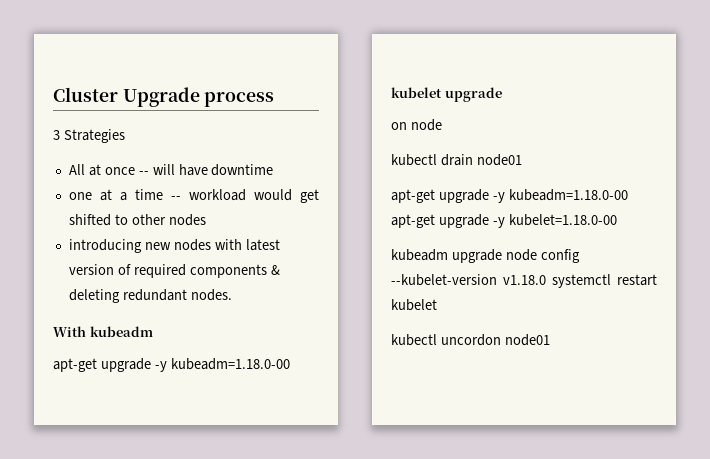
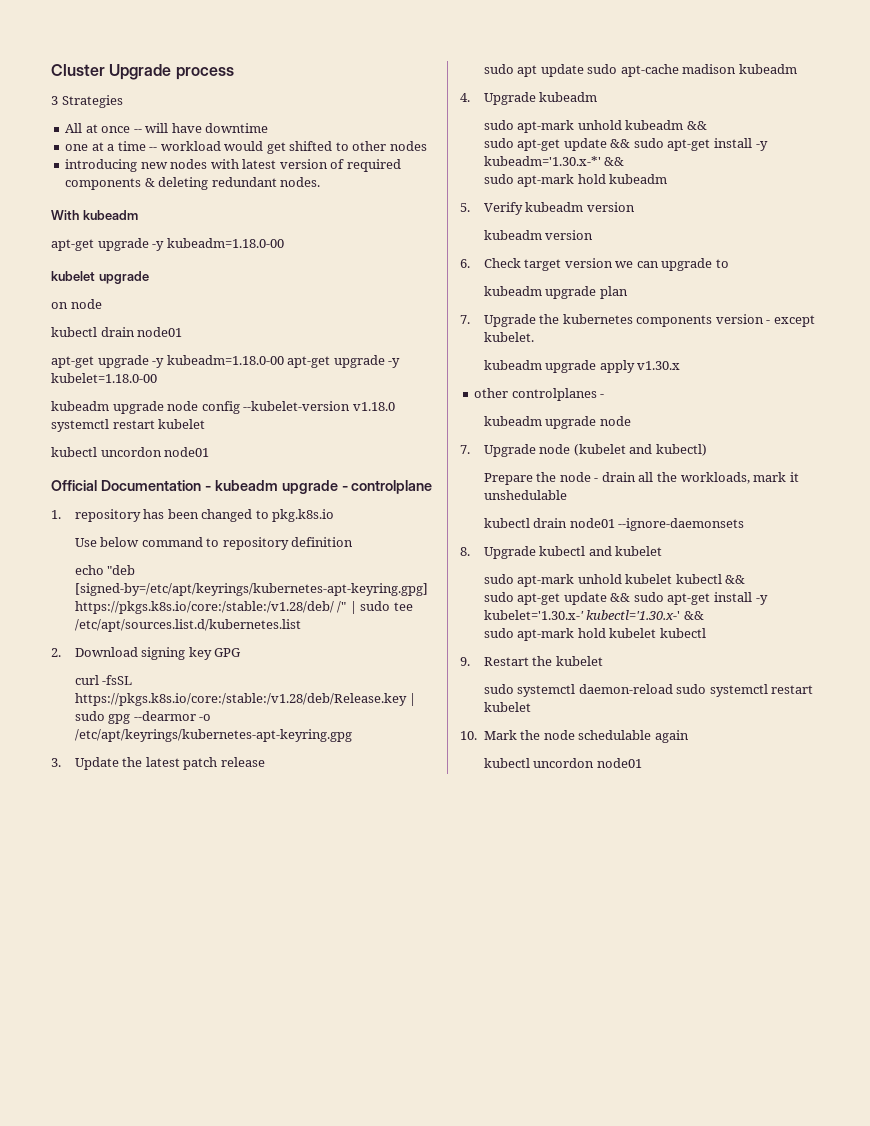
+ Official Documentation - kubeadm upgrade - controlplane
+ 1. repository has been changed to pkg.k8s.io
+ Use below command to repository definition
+ echo "deb [signed-by=/etc/apt/keyrings/kubernetes-apt-keyring.gpg] https://pkgs.k8s.io/core:/stable:/v1.28/deb/ /" | sudo tee /etc/apt/sources.list.d/kubernetes.list
+ 2. Download signing key GPG
+ curl -fsSL https://pkgs.k8s.io/core:/stable:/v1.28/deb/Release.key | sudo gpg --dearmor -o /etc/apt/keyrings/kubernetes-apt-keyring.gpg
+ 3. Update the latest patch release
+ sudo apt update sudo apt-cache madison kubeadm
+ 4. Upgrade kubeadm
+ sudo apt-mark unhold kubeadm &&
+ sudo apt-get update && sudo apt-get install -y kubeadm='1.30.x-*' &&
+ sudo apt-mark hold kubeadm
+ 5. Verify kubeadm version
+ kubeadm version
+ 6. Check target version we can upgrade to
+ kubeadm upgrade plan
+ 7. Upgrade the kubernetes components version - except kubelet.
+ kubeadm upgrade apply v1.30.x
+ other controlplanes -
+ kubeadm upgrade node
+ 7. Upgrade node (kubelet and kubectl)
+ Prepare the node - drain all the workloads, mark it unshedulable
+ kubectl drain node01 --ignore-daemonsets
+ 8. Upgrade kubectl and kubelet
+ sudo apt-mark unhold kubelet kubectl &&
+ sudo apt-get update && sudo apt-get install -y kubelet='1.30.x-' kubectl='1.30.x-' &&
+ sudo apt-mark hold kubelet kubectl
+ 9. Restart the kubelet
+ sudo systemctl daemon-reload sudo systemctl restart kubelet
+ 10. Mark the node schedulable again
+ kubectl uncordon node01

